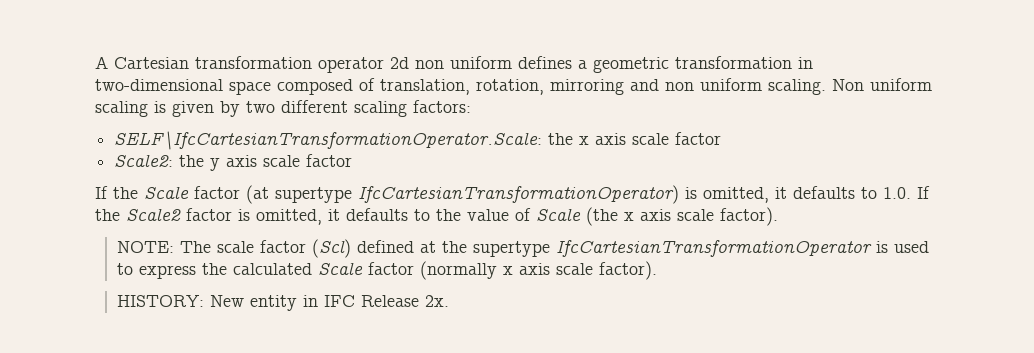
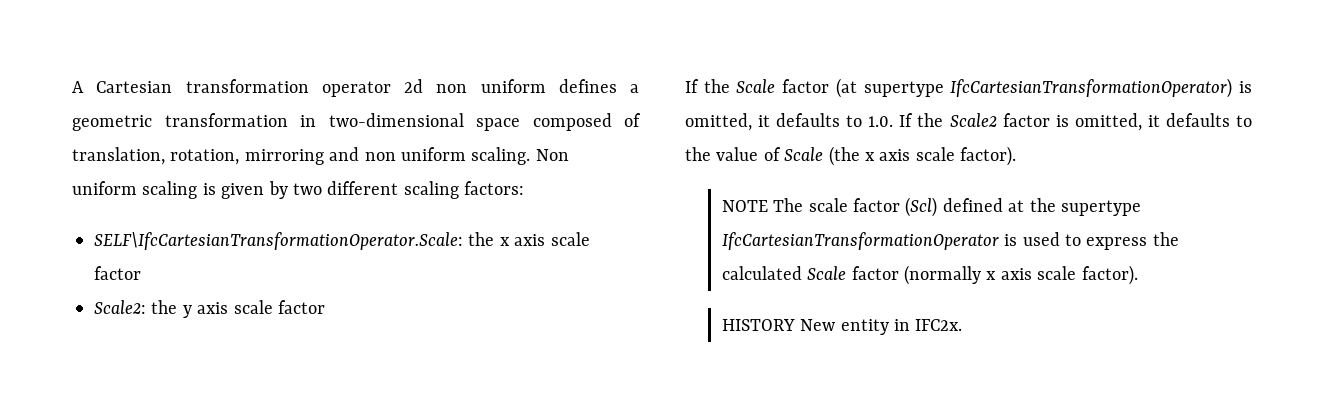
- NOTE: The scale factor (Scl) defined at the supertype IfcCartesianTransformationOperator is used to express the calculated Scale factor (normally x axis scale factor).
+ NOTE The scale factor (Scl) defined at the supertype IfcCartesianTransformationOperator is used to express the calculated Scale factor (normally x axis scale factor).
- HISTORY: New entity in IFC Release 2x.
+ HISTORY New entity in IFC2x.

